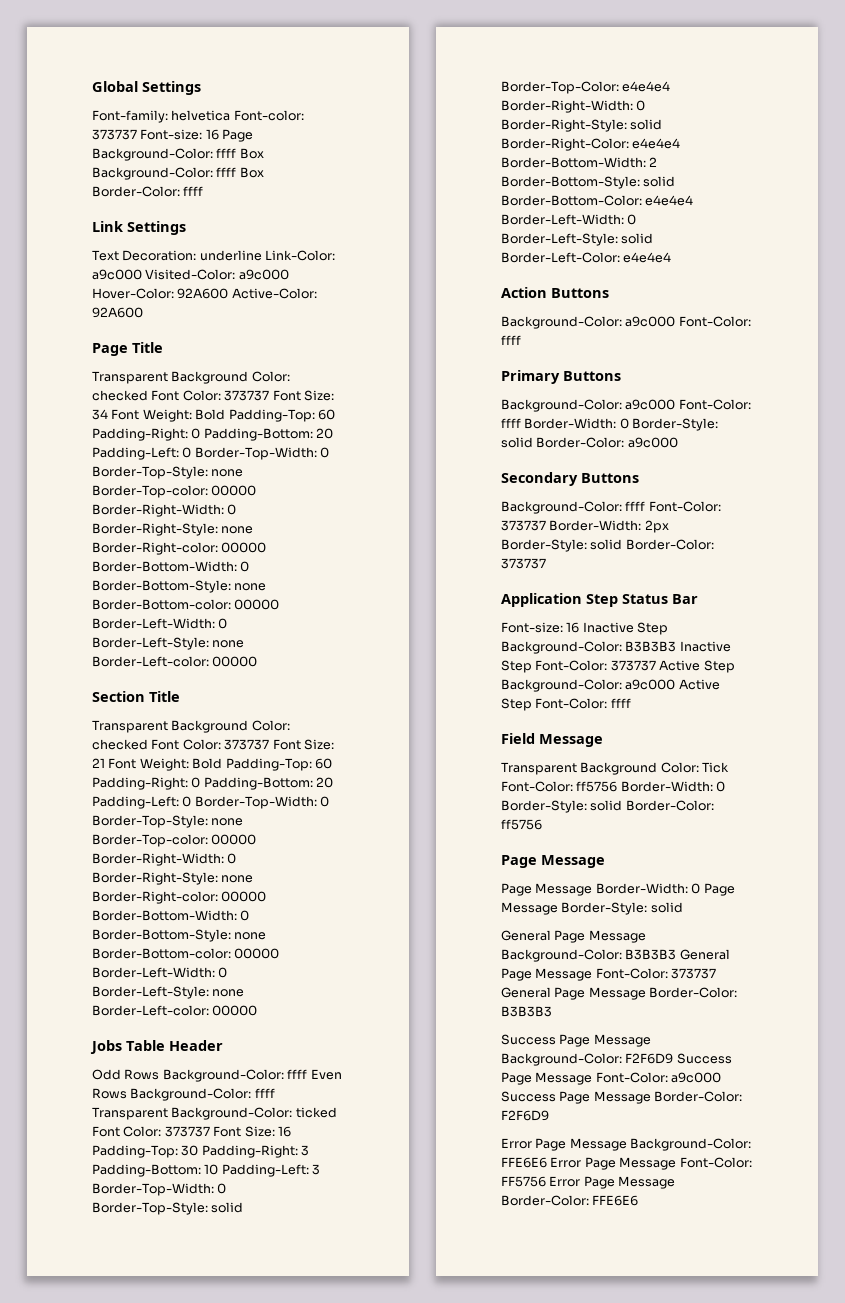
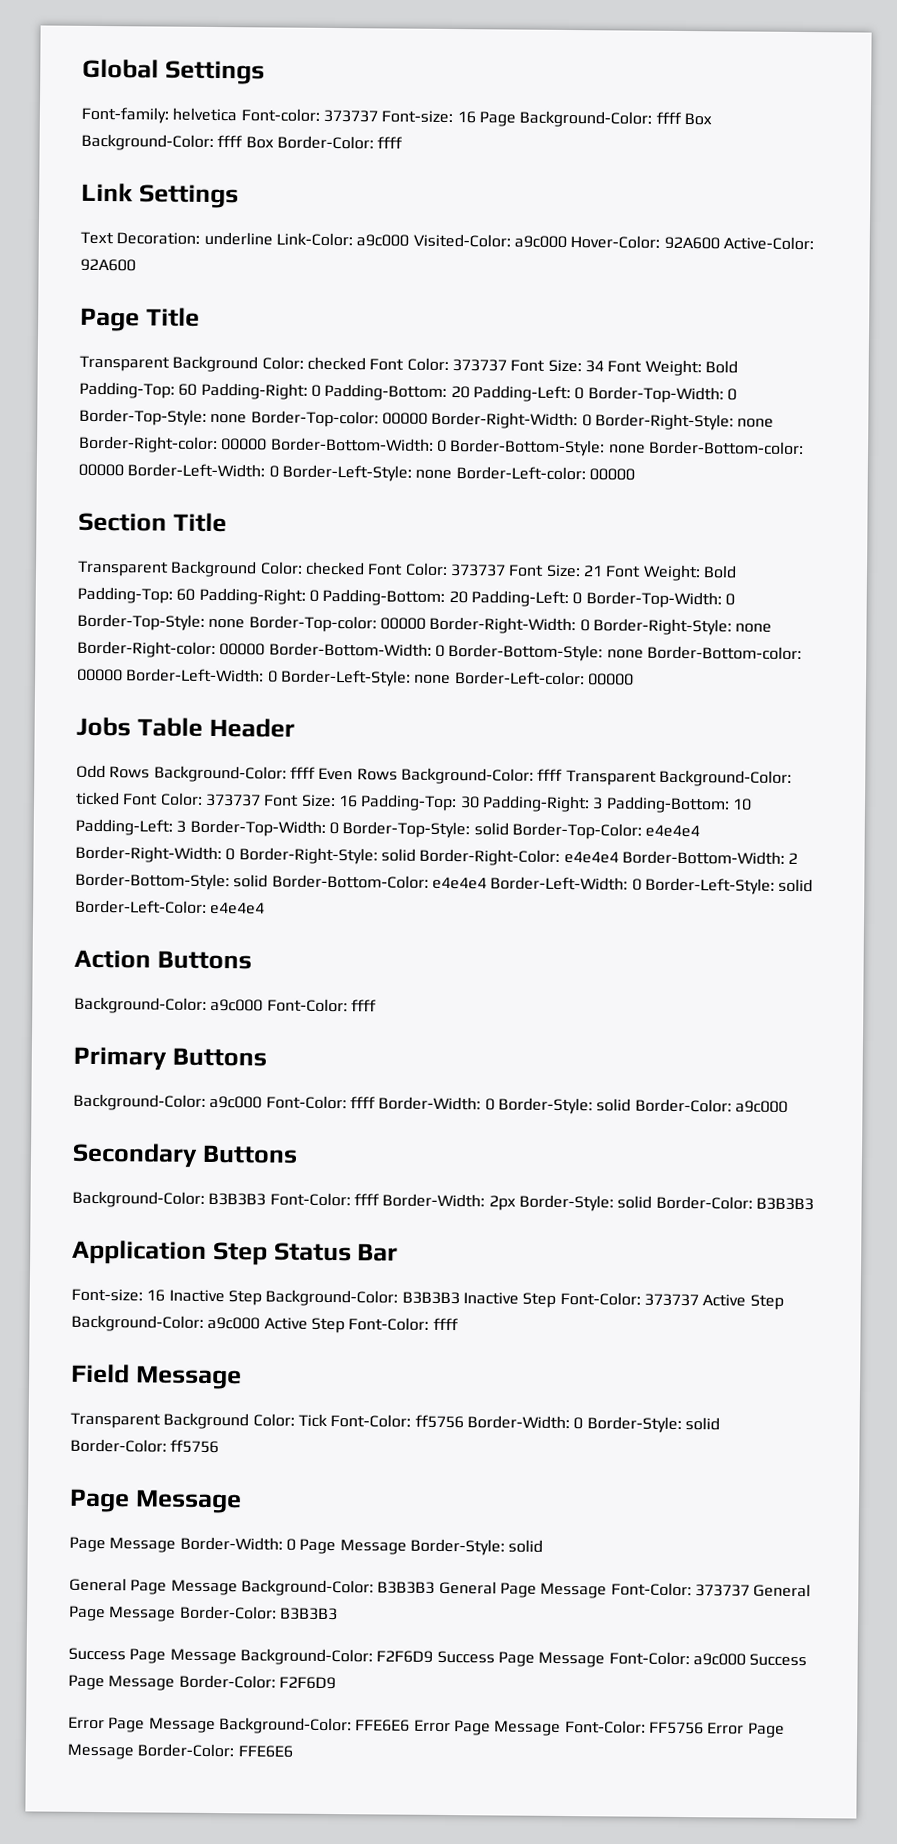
- Background-Color: ffff Font-Color: 373737 Border-Width: 2px Border-Style: solid Border-Color: 373737
+ Background-Color: B3B3B3 Font-Color: ffff Border-Width: 2px Border-Style: solid Border-Color: B3B3B3

